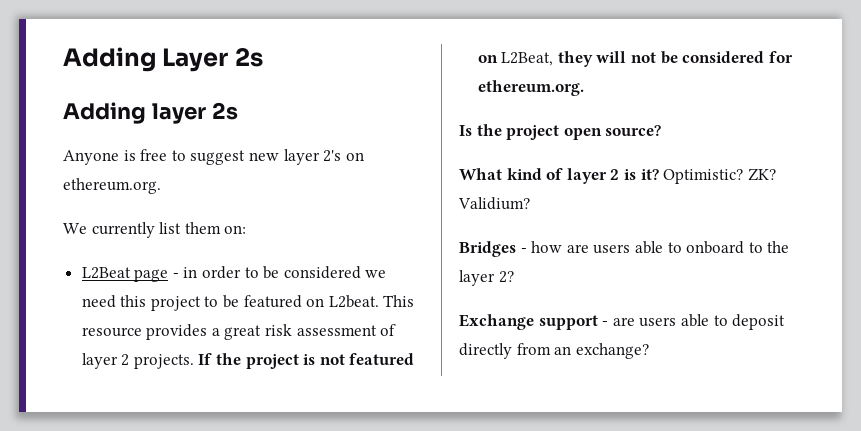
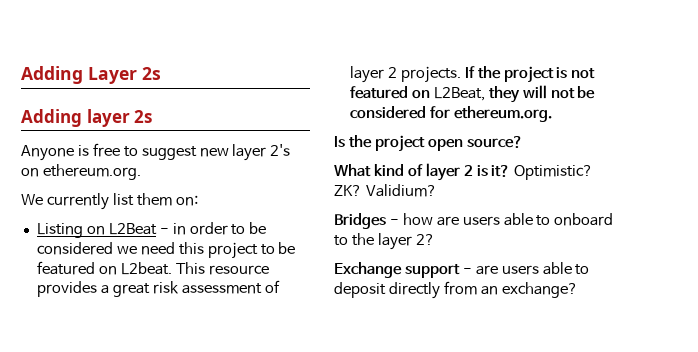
- L2Beat page - in order to be considered we need this project to be featured on L2beat.
+ Listing on L2Beat - in order to be considered we need this project to be featured on L2beat.

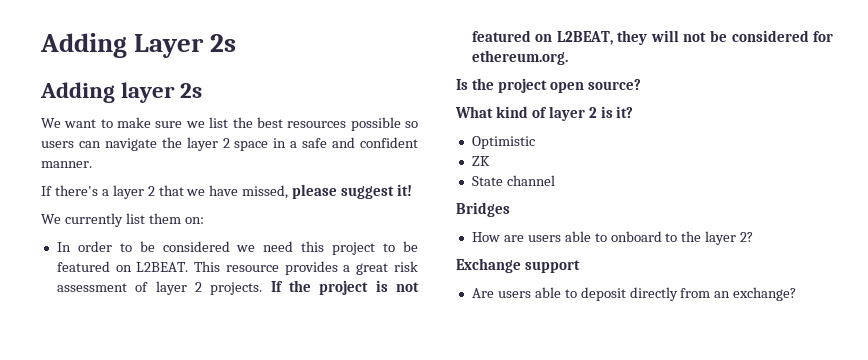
- Anyone is free to suggest new layer 2's on ethereum.org.
+ We want to make sure we list the best resources possible so users can navigate the layer 2 space in a safe and confident manner.
+ If there's a layer 2 that we have missed, please suggest it!
- Listing on L2Beat - in order to be considered we need this project to be featured on L2beat.
+ In order to be considered we need this project to be featured on L2BEAT.
- If the project is not featured on L2Beat, they will not be considered for ethereum.org.
+ If the project is not featured on L2BEAT, they will not be considered for ethereum.org.
- What kind of layer 2 is it? Optimistic? ZK? Validium?
+ What kind of layer 2 is it?
+ Optimistic
+ ZK
+ State channel
- Bridges - how are users able to onboard to the layer 2?
+ Bridges
+ How are users able to onboard to the layer 2?
- Exchange support - are users able to deposit directly from an exchange?
+ Exchange support
+ Are users able to deposit directly from an exchange?

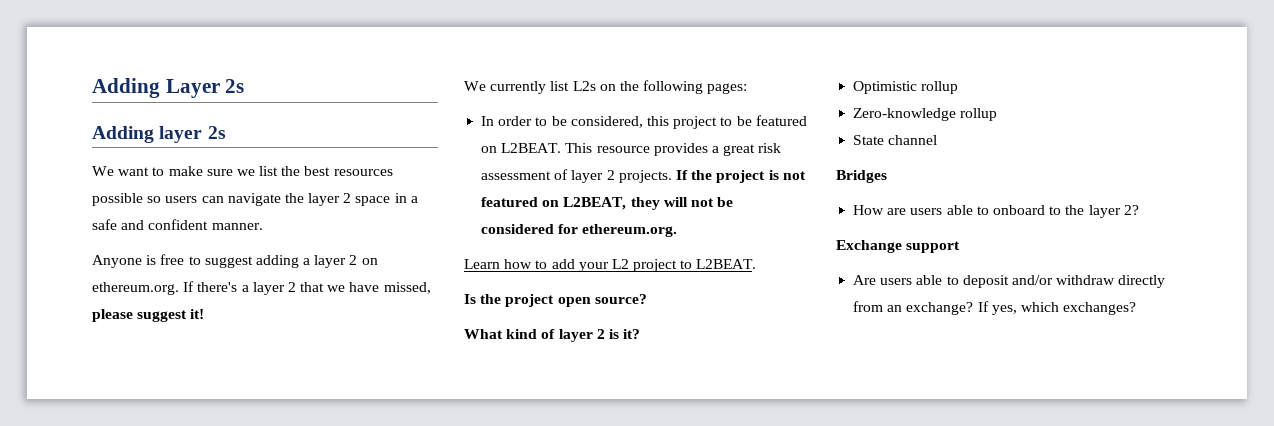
- If there's a layer 2 that we have missed, please suggest it!
+ Anyone is free to suggest adding a layer 2 on ethereum.org. If there's a layer 2 that we have missed, please suggest it!
- We currently list them on:
+ We currently list L2s on the following pages:
- In order to be considered we need this project to be featured on L2BEAT.
+ In order to be considered, this project to be featured on L2BEAT.
+ Learn how to add your L2 project to L2BEAT.
- Optimistic
- ZK
+ Optimistic rollup
+ Zero-knowledge rollup
- Are users able to deposit directly from an exchange?
+ Are users able to deposit and/or withdraw directly from an exchange?
+ If yes, which exchanges?

